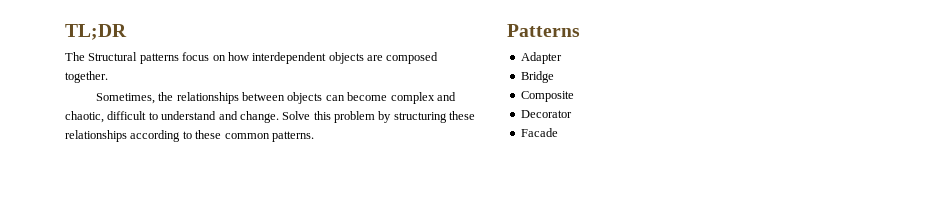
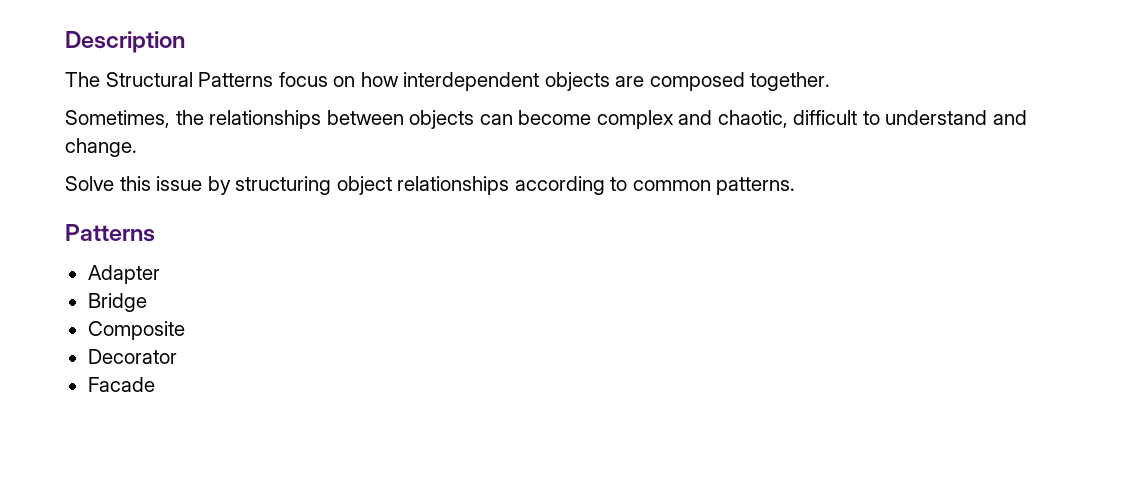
- TL;DR
+ Description
- The Structural patterns focus on how interdependent objects are composed together.
+ The Structural Patterns focus on how interdependent objects are composed together.
- Sometimes, the relationships between objects can become complex and chaotic, difficult to understand and change. Solve this problem by structuring these relationships according to these common patterns.
+ Sometimes, the relationships between objects can become complex and chaotic, difficult to understand and change.
+ Solve this issue by structuring object relationships according to common patterns.

